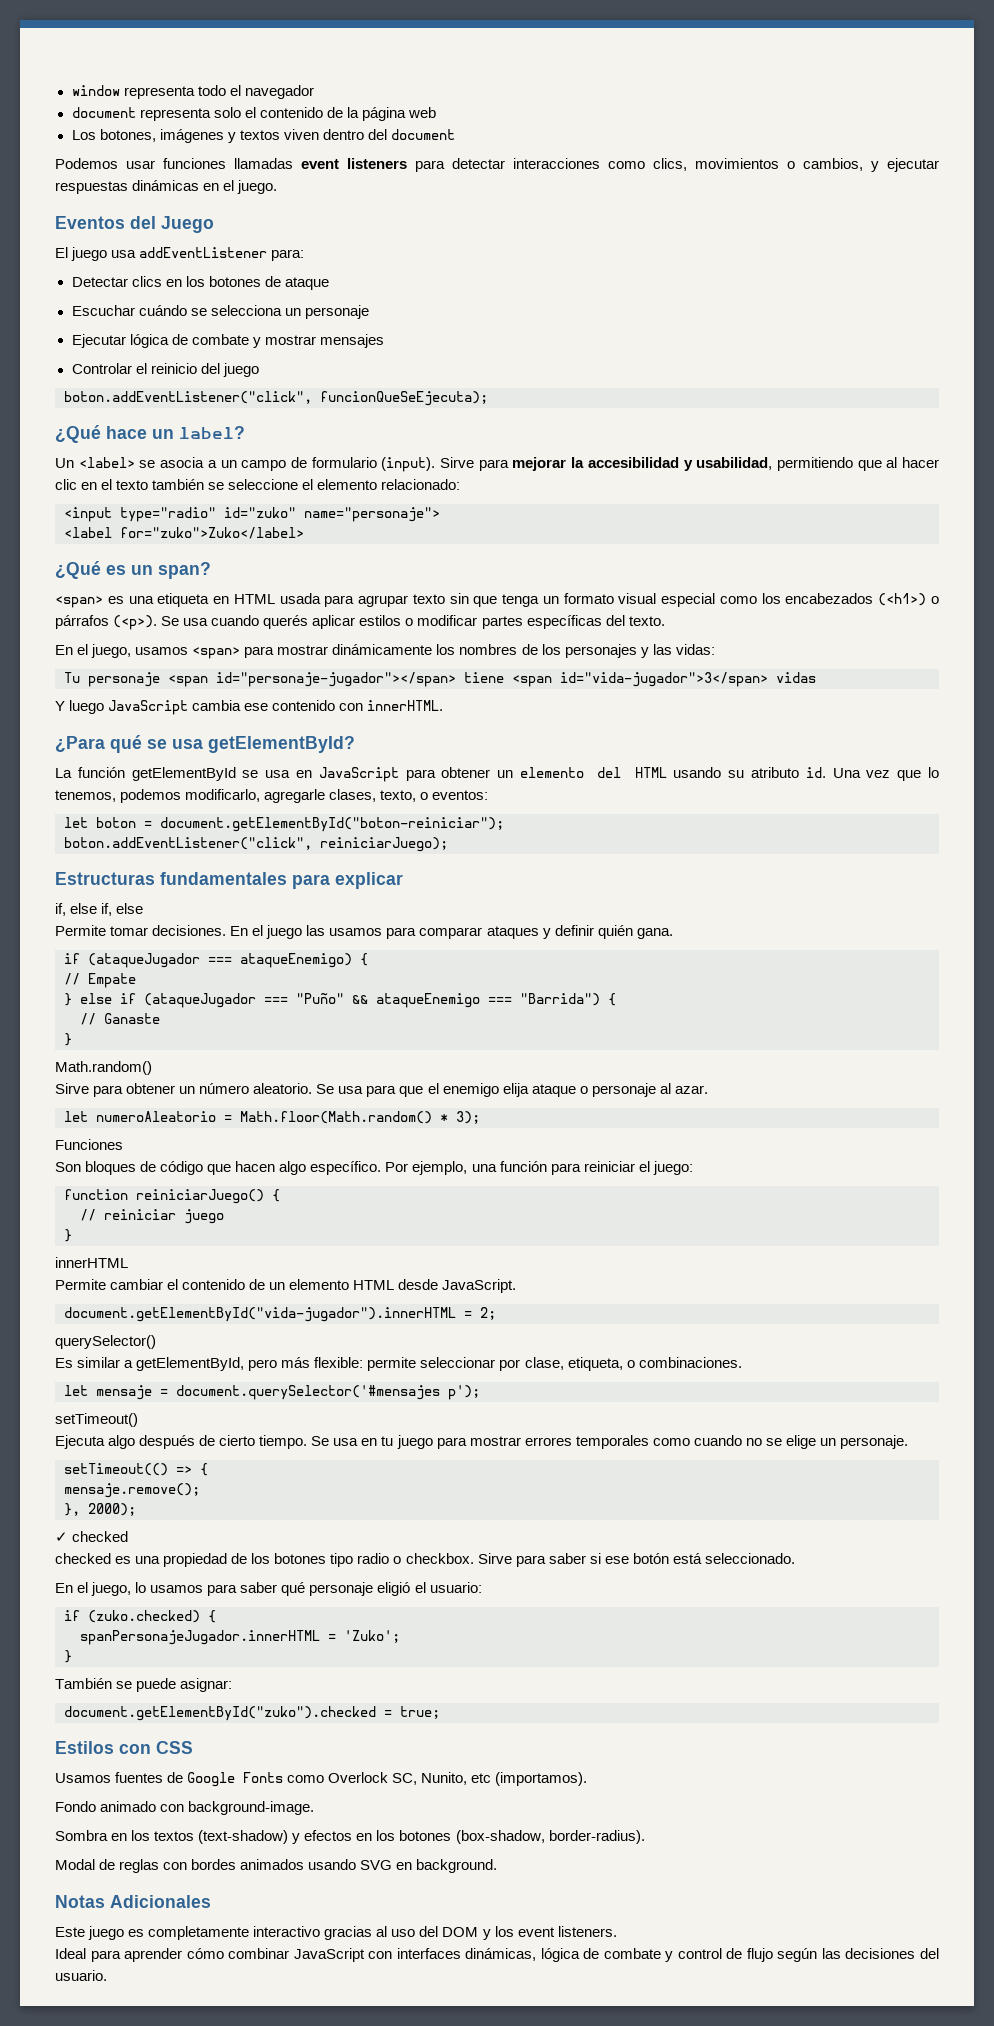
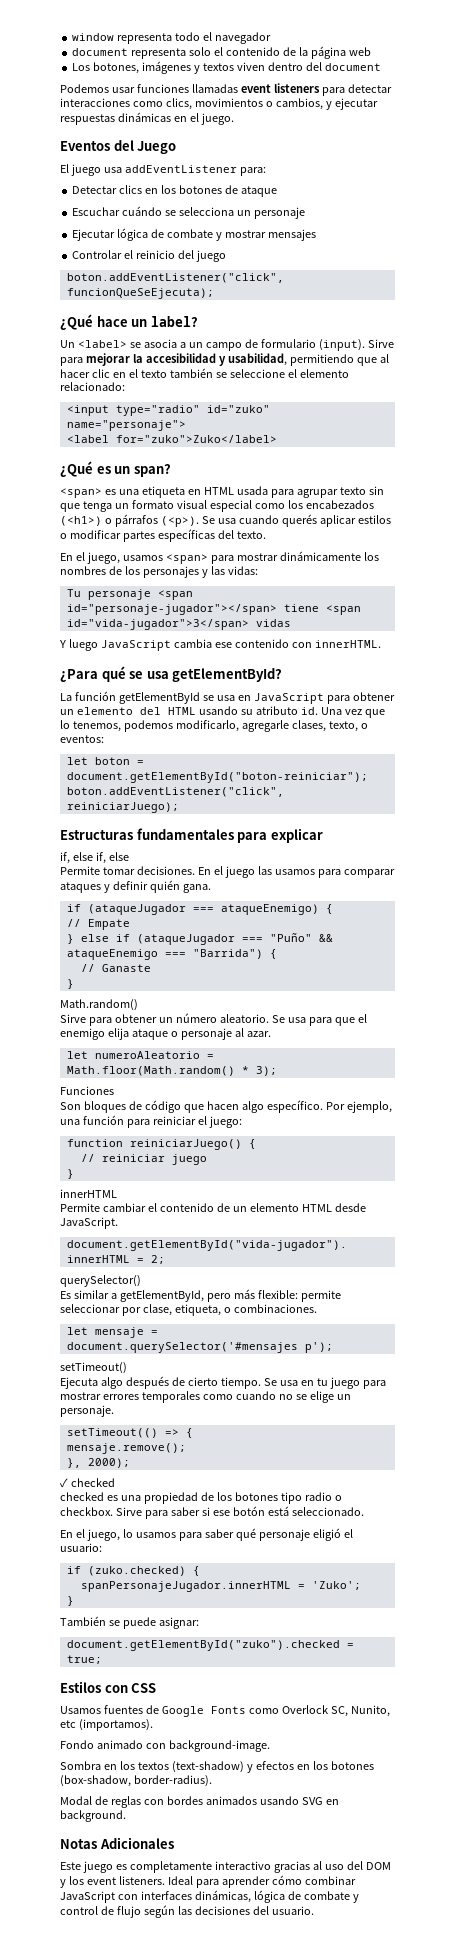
- Este juego es completamente interactivo gracias al uso del DOM y los event listeners.
- Ideal para aprender cómo combinar JavaScript con interfaces dinámicas, lógica de combate y control de flujo según las decisiones del usuario.
+ Este juego es completamente interactivo gracias al uso del DOM y los event listeners. Ideal para aprender cómo combinar JavaScript con interfaces dinámicas, lógica de combate y control de flujo según las decisiones del usuario.

